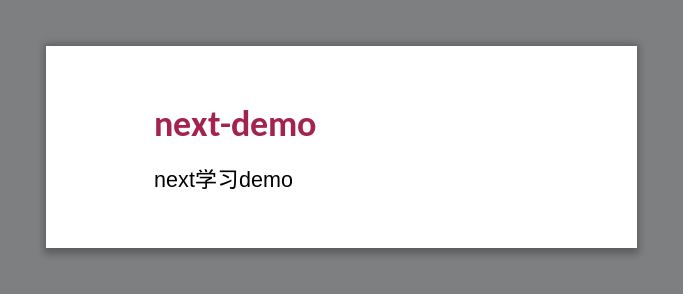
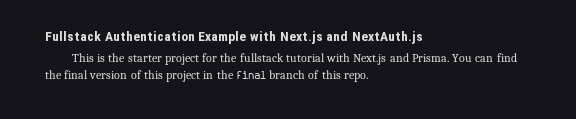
- next-demo
- next学习demo
+ Fullstack Authentication Example with Next.js and NextAuth.js
+ This is the starter project for the fullstack tutorial with Next.js and Prisma. You can find the final version of this project in the final branch of this repo.

